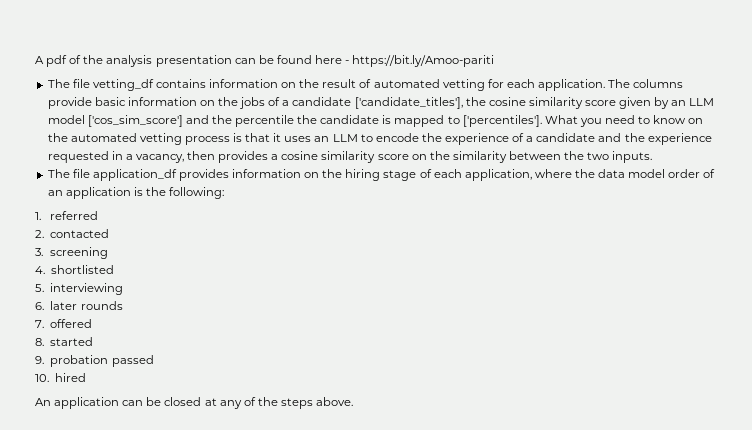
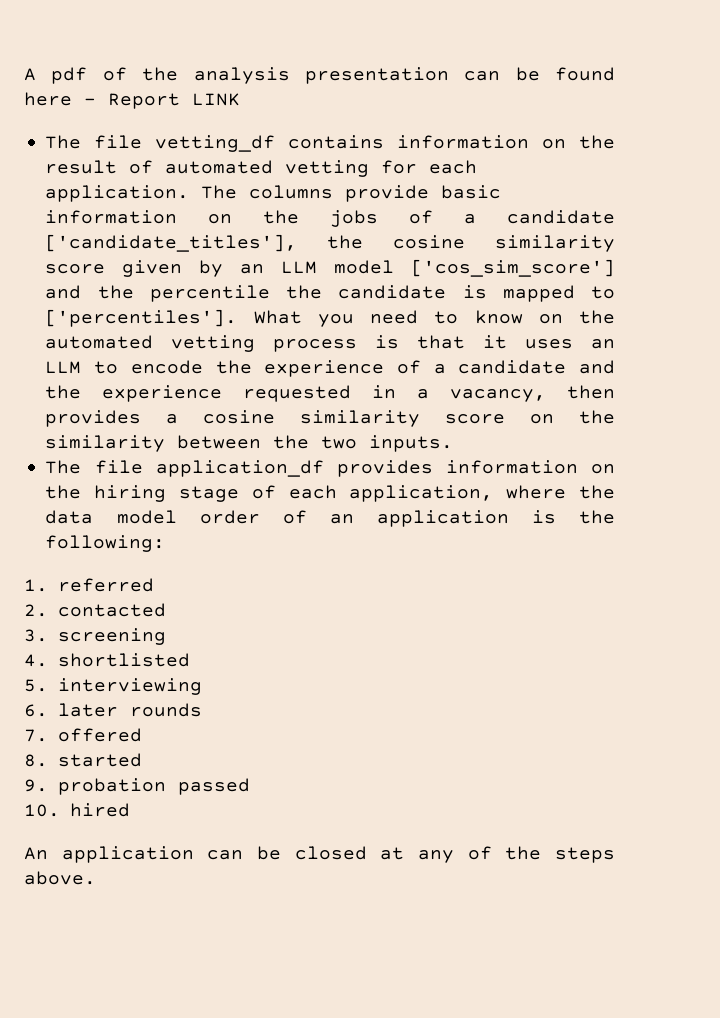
- A pdf of the analysis presentation can be found here - https://bit.ly/Amoo-pariti
+ A pdf of the analysis presentation can be found here - Report LINK

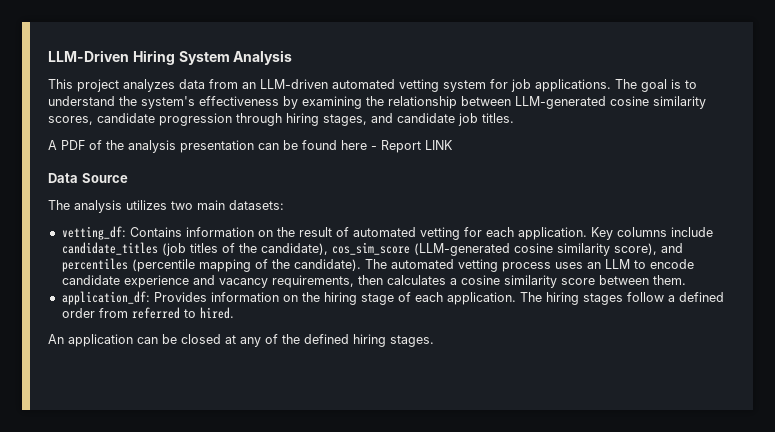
- A pdf of the analysis presentation can be found here - Report LINK
+ LLM-Driven Hiring System Analysis
+ This project analyzes data from an LLM-driven automated vetting system for job applications. The goal is to understand the system's effectiveness by examining the relationship between LLM-generated cosine similarity scores, candidate progression through hiring stages, and candidate job titles.
+ A PDF of the analysis presentation can be found here - Report LINK
- The file vetting_df contains information on the result of automated vetting for each application.
+ Data Source
+ The analysis utilizes two main datasets:
+ vetting_df: Contains information on the result of automated vetting for each application.
- The columns provide basic information on the jobs of a candidate ['candidate_titles'], the cosine similarity score given by an LLM model ['cos_sim_score'] and the percentile the candidate is mapped to ['percentiles']. What you need to know on the automated vetting process is that it uses an LLM to encode the experience of a candidate and the experience requested in a vacancy, then provides a cosine similarity score on the similarity between the two inputs.
- The file application_df provides information on the hiring stage of each application, where the data model order of an application is the following:
- 1. referred
- 2. contacted
- 3. screening
- 4. shortlisted
- 5. interviewing
- 6. later rounds
- 7. offered
- 8. started
- 9. probation passed
- 10. hired
+ Key columns include candidate_titles (job titles of the candidate), cos_sim_score (LLM-generated cosine similarity score), and percentiles (percentile mapping of the candidate). The automated vetting process uses an LLM to encode candidate experience and vacancy requirements, then calculates a cosine similarity score between them.
+ application_df: Provides information on the hiring stage of each application. The hiring stages follow a defined order from referred to hired.
- An application can be closed at any of the steps above.
+ An application can be closed at any of the defined hiring stages.

